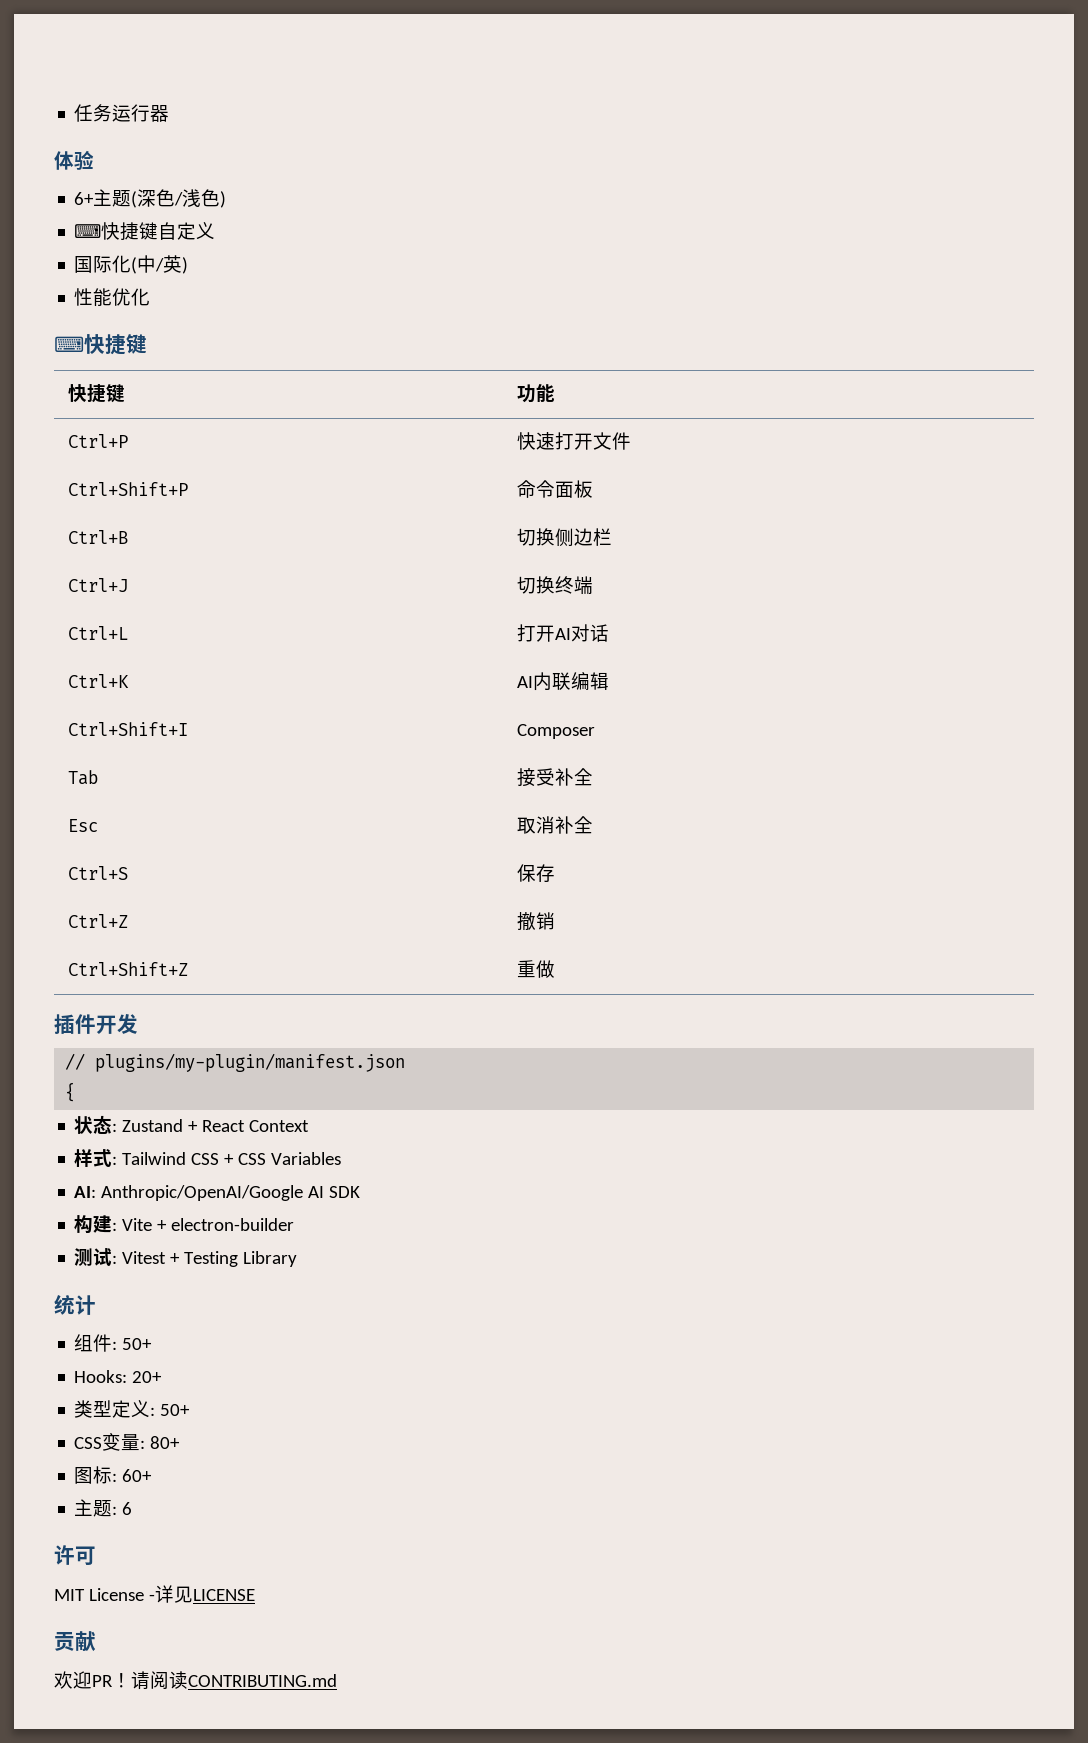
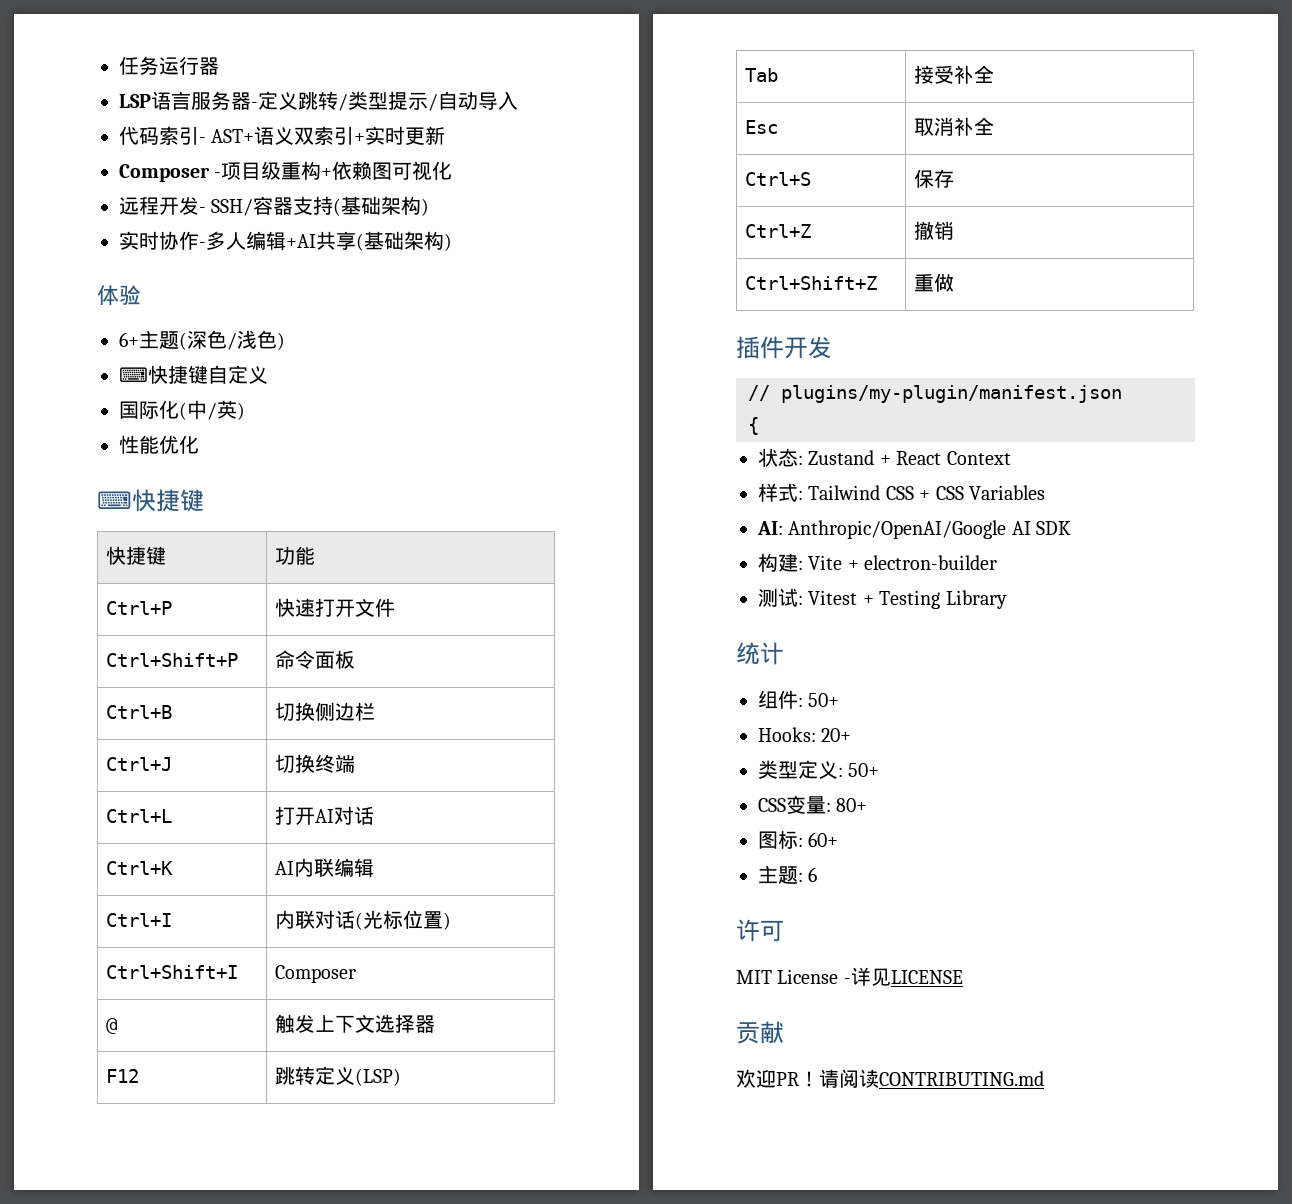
+ LSP语言服务器-定义跳转/类型提示/自动导入
+ 代码索引- AST+语义双索引+实时更新
+ Composer -项目级重构+依赖图可视化
+ 远程开发- SSH/容器支持(基础架构)
+ 实时协作-多人编辑+AI共享(基础架构)
+ Ctrl+I | 内联对话(光标位置)
  Ctrl+Shift+I | Composer
+ @ | 触发上下文选择器
+ F12 | 跳转定义(LSP)

